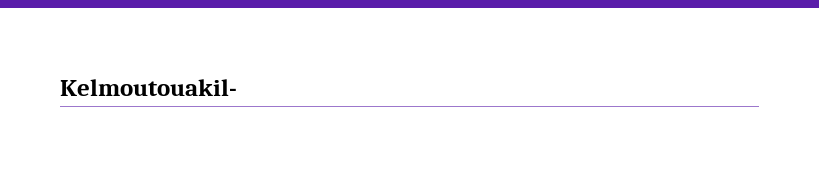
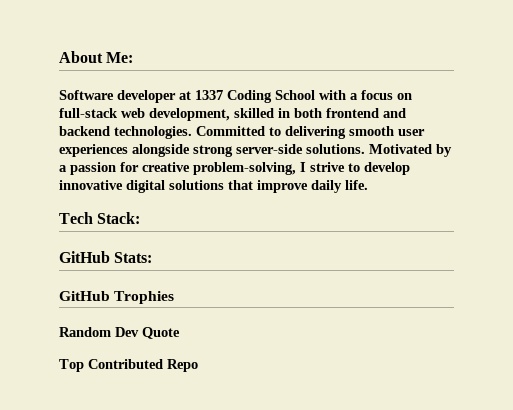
- Kelmoutouakil-
+ About Me:
+ Software developer at 1337 Coding School with a focus on full-stack web development, skilled in both frontend and backend technologies. Committed to delivering smooth user experiences alongside strong server-side solutions. Motivated by a passion for creative problem-solving, I strive to develop innovative digital solutions that improve daily life.
+ Tech Stack:
+ GitHub Stats:
+ GitHub Trophies
+ Random Dev Quote
+ Top Contributed Repo

